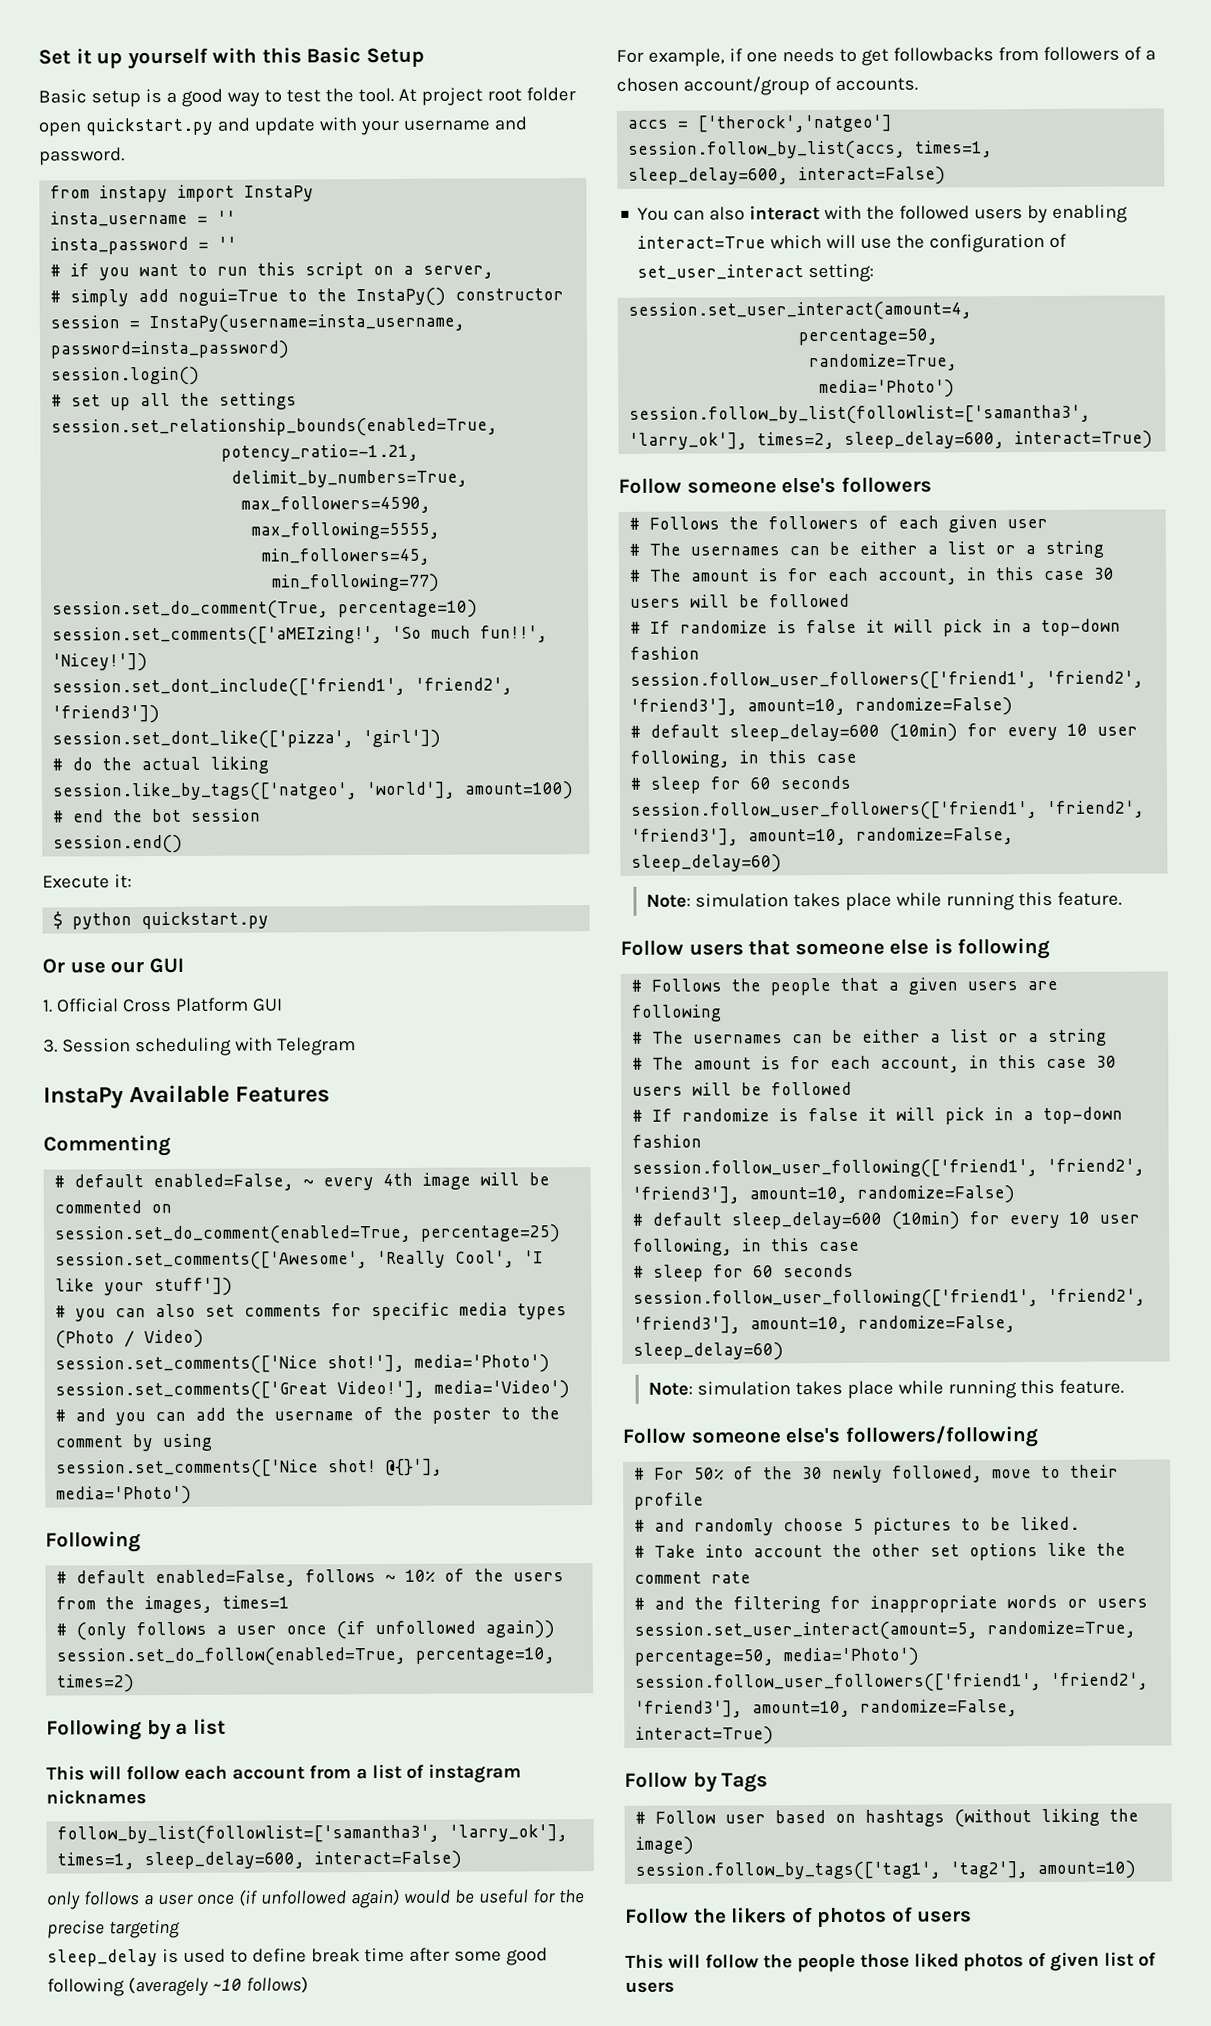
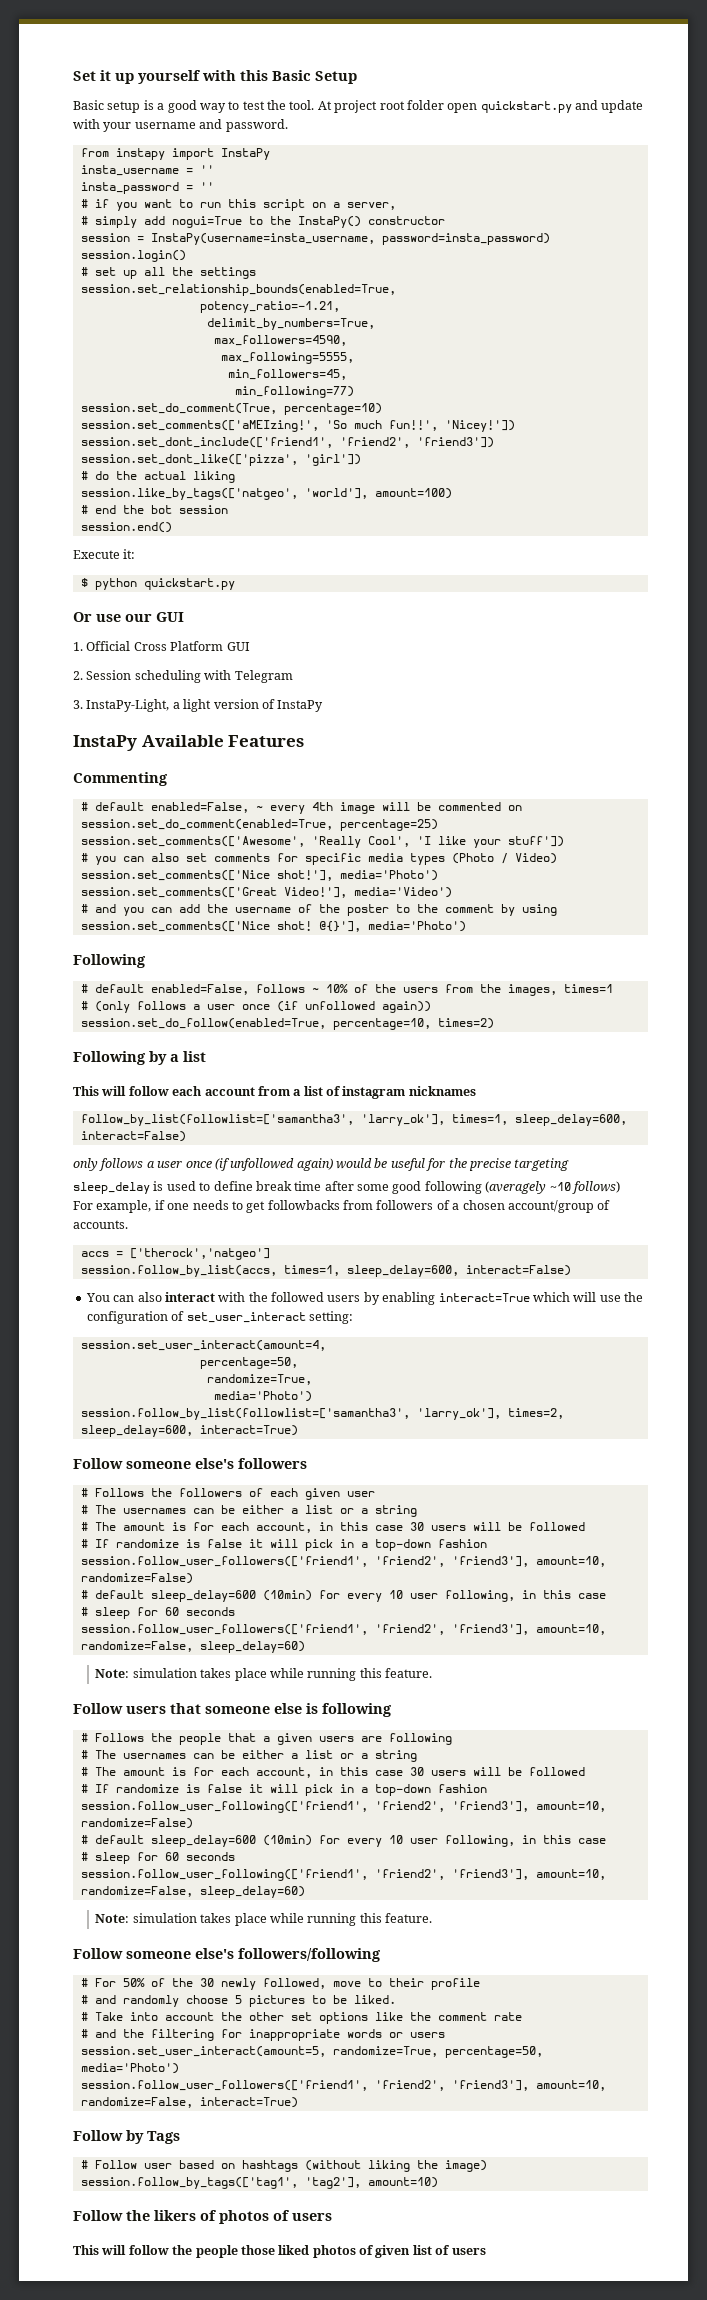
- 3. Session scheduling with Telegram
+ 2. Session scheduling with Telegram
+ 3. InstaPy-Light, a light version of InstaPy

